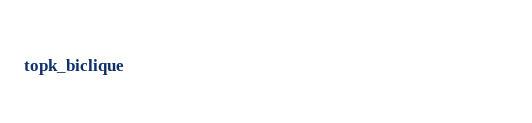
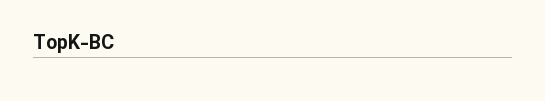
- topk_biclique
+ TopK-BC

